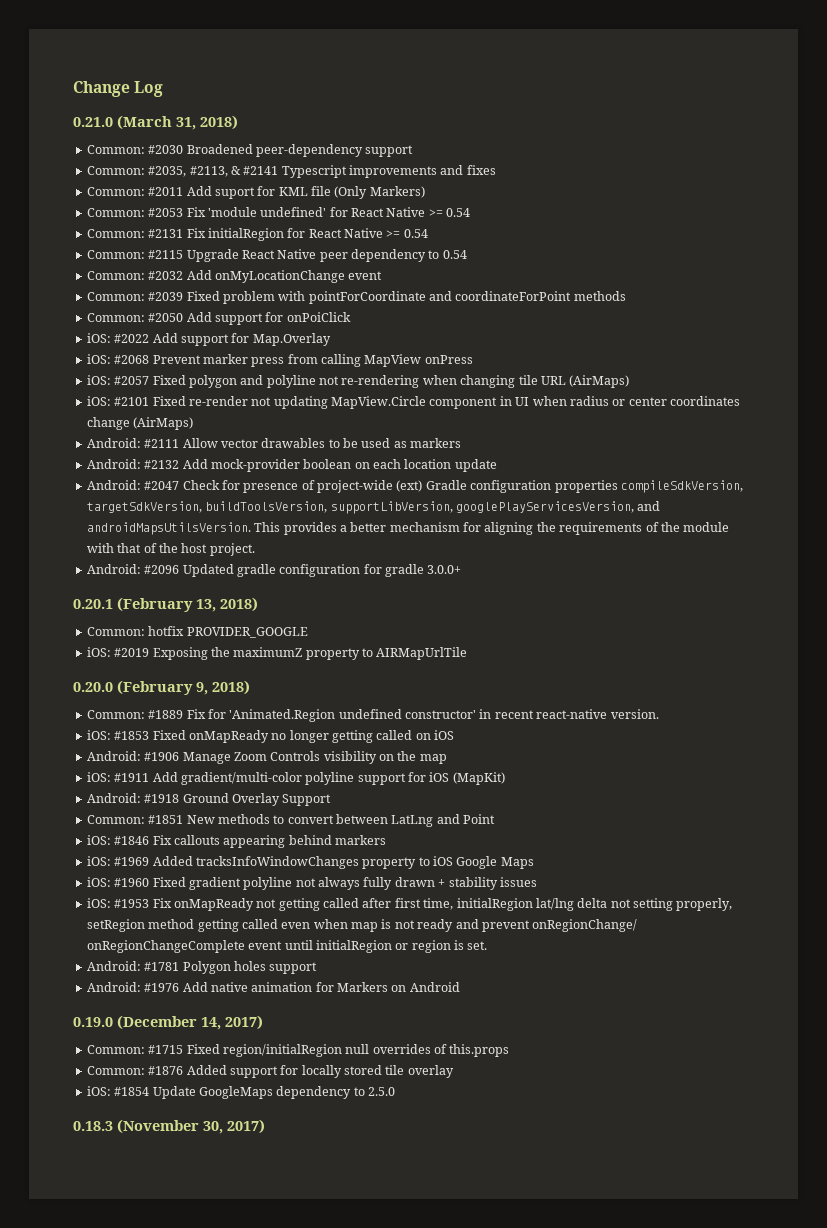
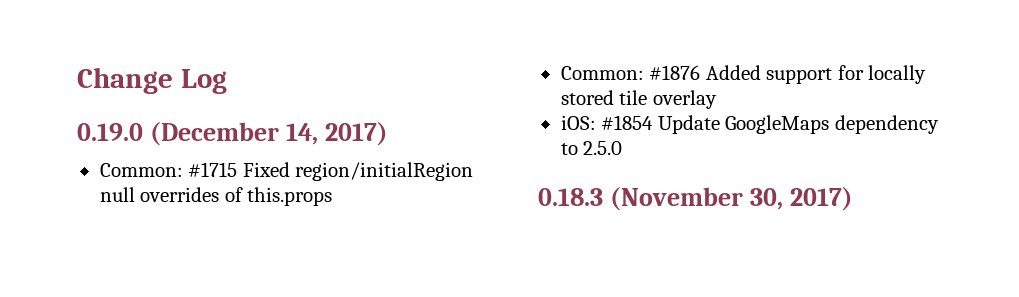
- 0.21.0 (March 31, 2018)
- Common: #2030 Broadened peer-dependency support
- Common: #2035, #2113, & #2141 Typescript improvements and fixes
- Common: #2011 Add suport for KML file (Only Markers)
- Common: #2053 Fix 'module undefined' for React Native >= 0.54
- Common: #2131 Fix initialRegion for React Native >= 0.54
- Common: #2115 Upgrade React Native peer dependency to 0.54
- Common: #2032 Add onMyLocationChange event
- Common: #2039 Fixed problem with pointForCoordinate and coordinateForPoint methods
- Common: #2050 Add support for onPoiClick
- iOS: #2022 Add support for Map.Overlay
- iOS: #2068 Prevent marker press from calling MapView onPress
- iOS: #2057 Fixed polygon and polyline not re-rendering when changing tile URL (AirMaps)
- iOS: #2101 Fixed re-render not updating MapView.Circle component in UI when radius or center coordinates change (AirMaps)
- Android: #2111 Allow vector drawables to be used as markers
- Android: #2132 Add mock-provider boolean on each location update
- Android: #2047 Check for presence of project-wide (ext) Gradle configuration properties compileSdkVersion, targetSdkVersion, buildToolsVersion, supportLibVersion, googlePlayServicesVersion, and androidMapsUtilsVersion. This provides a better mechanism for aligning the requirements of the module with that of the host project.
- Android: #2096 Updated gradle configuration for gradle 3.0.0+
- 0.20.1 (February 13, 2018)
- Common: hotfix PROVIDER_GOOGLE
- iOS: #2019 Exposing the maximumZ property to AIRMapUrlTile
- 0.20.0 (February 9, 2018)
- Common: #1889 Fix for 'Animated.Region undefined constructor' in recent react-native version.
- iOS: #1853 Fixed onMapReady no longer getting called on iOS
- Android: #1906 Manage Zoom Controls visibility on the map
- iOS: #1911 Add gradient/multi-color polyline support for iOS (MapKit)
- Android: #1918 Ground Overlay Support
- Common: #1851 New methods to convert between LatLng and Point
- iOS: #1846 Fix callouts appearing behind markers
- iOS: #1969 Added tracksInfoWindowChanges property to iOS Google Maps
- iOS: #1960 Fixed gradient polyline not always fully drawn + stability issues
- iOS: #1953 Fix onMapReady not getting called after first time, initialRegion lat/lng delta not setting properly, setRegion method getting called even when map is not ready and prevent onRegionChange/ onRegionChangeComplete event until initialRegion or region is set.
- Android: #1781 Polygon holes support
- Android: #1976 Add native animation for Markers on Android

